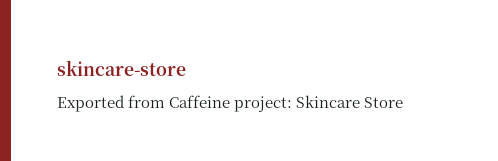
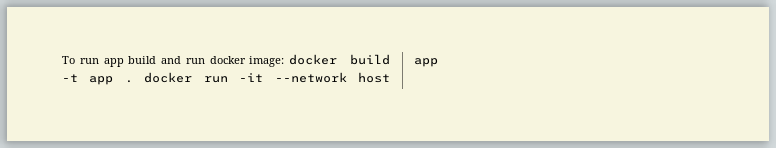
- skincare-store
- Exported from Caffeine project: Skincare Store
+ To run app build and run docker image: docker build -t app . docker run -it --network host app

